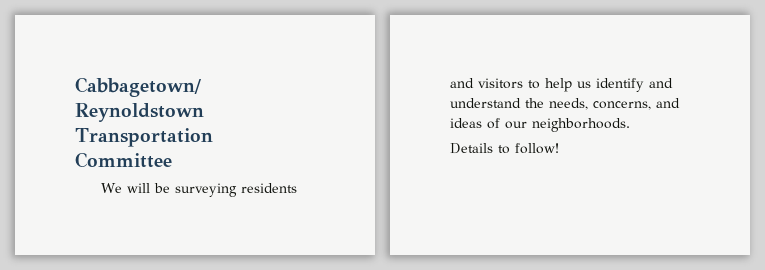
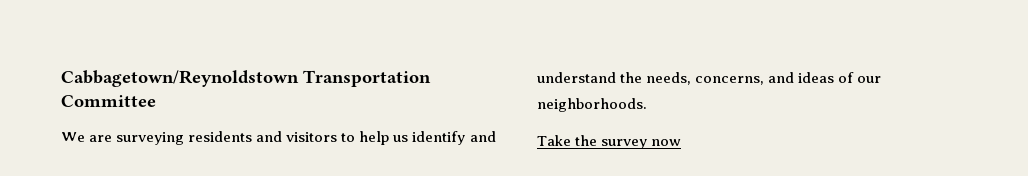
- We will be surveying residents and visitors to help us identify and understand the needs, concerns, and ideas of our neighborhoods.
+ We are surveying residents and visitors to help us identify and understand the needs, concerns, and ideas of our neighborhoods.
- Details to follow!
+ Take the survey now

